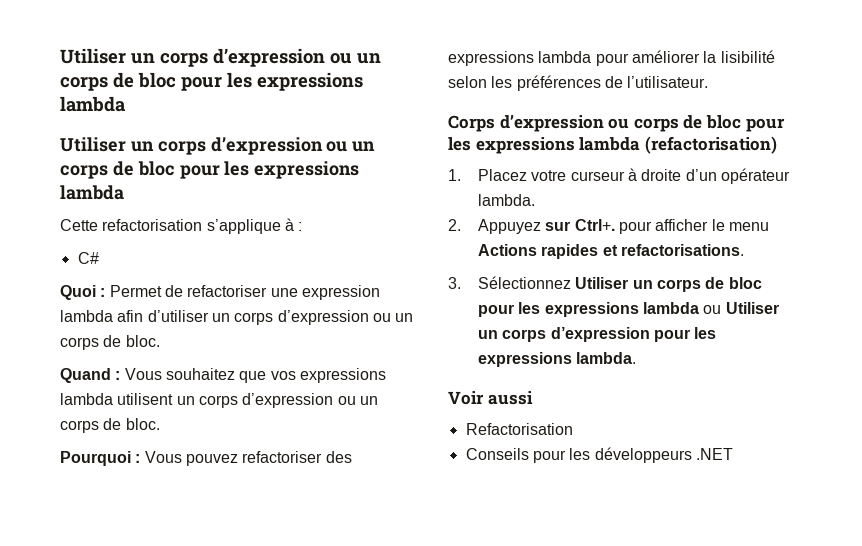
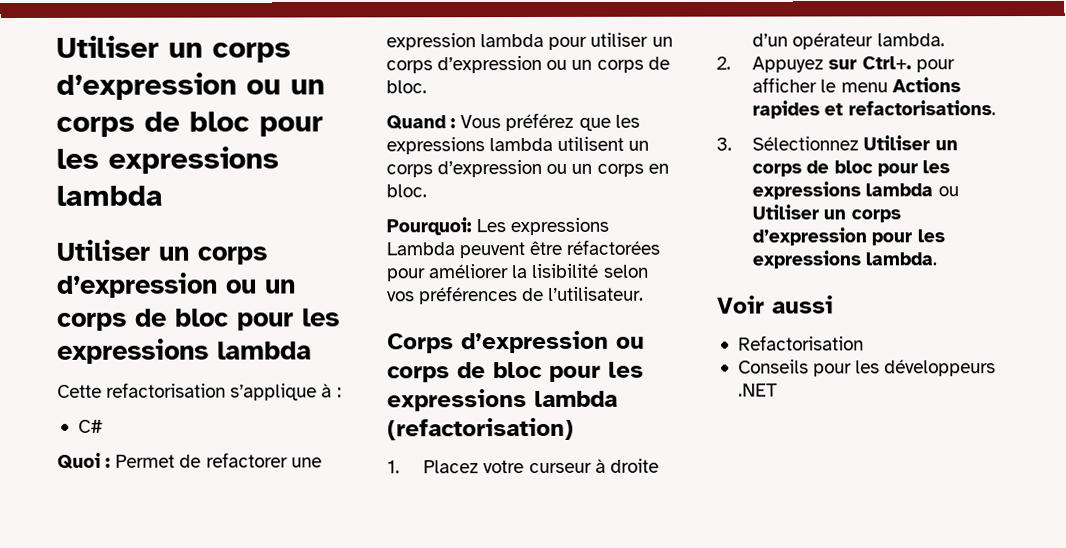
- Quoi : Permet de refactoriser une expression lambda afin d’utiliser un corps d’expression ou un corps de bloc.
+ Quoi : Permet de refactorer une expression lambda pour utiliser un corps d’expression ou un corps de bloc.
- Quand : Vous souhaitez que vos expressions lambda utilisent un corps d’expression ou un corps de bloc.
- Pourquoi : Vous pouvez refactoriser des expressions lambda pour améliorer la lisibilité selon les préférences de l’utilisateur.
+ Quand : Vous préférez que les expressions lambda utilisent un corps d’expression ou un corps en bloc.
+ Pourquoi: Les expressions Lambda peuvent être réfactorées pour améliorer la lisibilité selon vos préférences de l’utilisateur.

